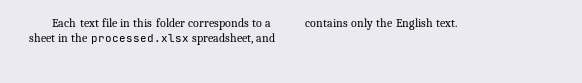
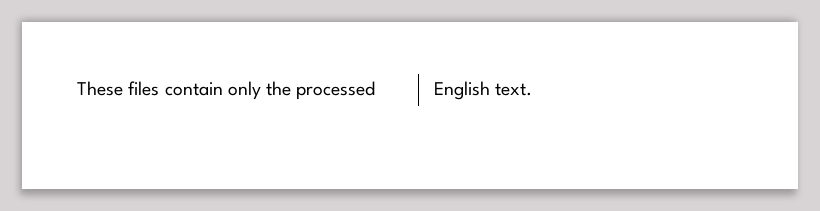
- Each text file in this folder corresponds to a sheet in the processed.xlsx spreadsheet, and contains only the English text.
+ These files contain only the processed English text.

